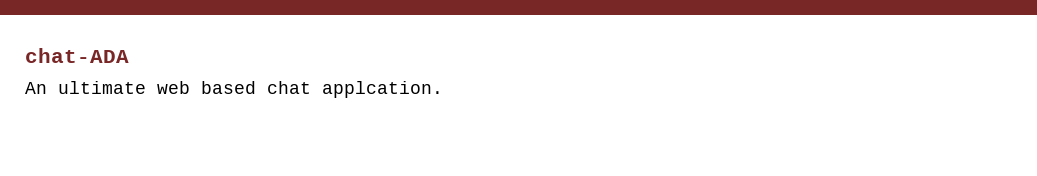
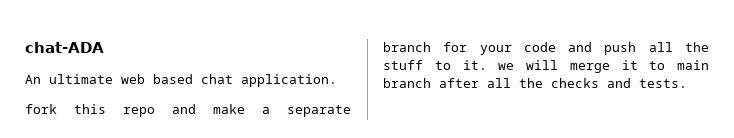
- An ultimate web based chat applcation.
+ An ultimate web based chat application.
+ fork this repo and make a separate branch for your code and push all the stuff to it. we will merge it to main branch after all the checks and tests.

